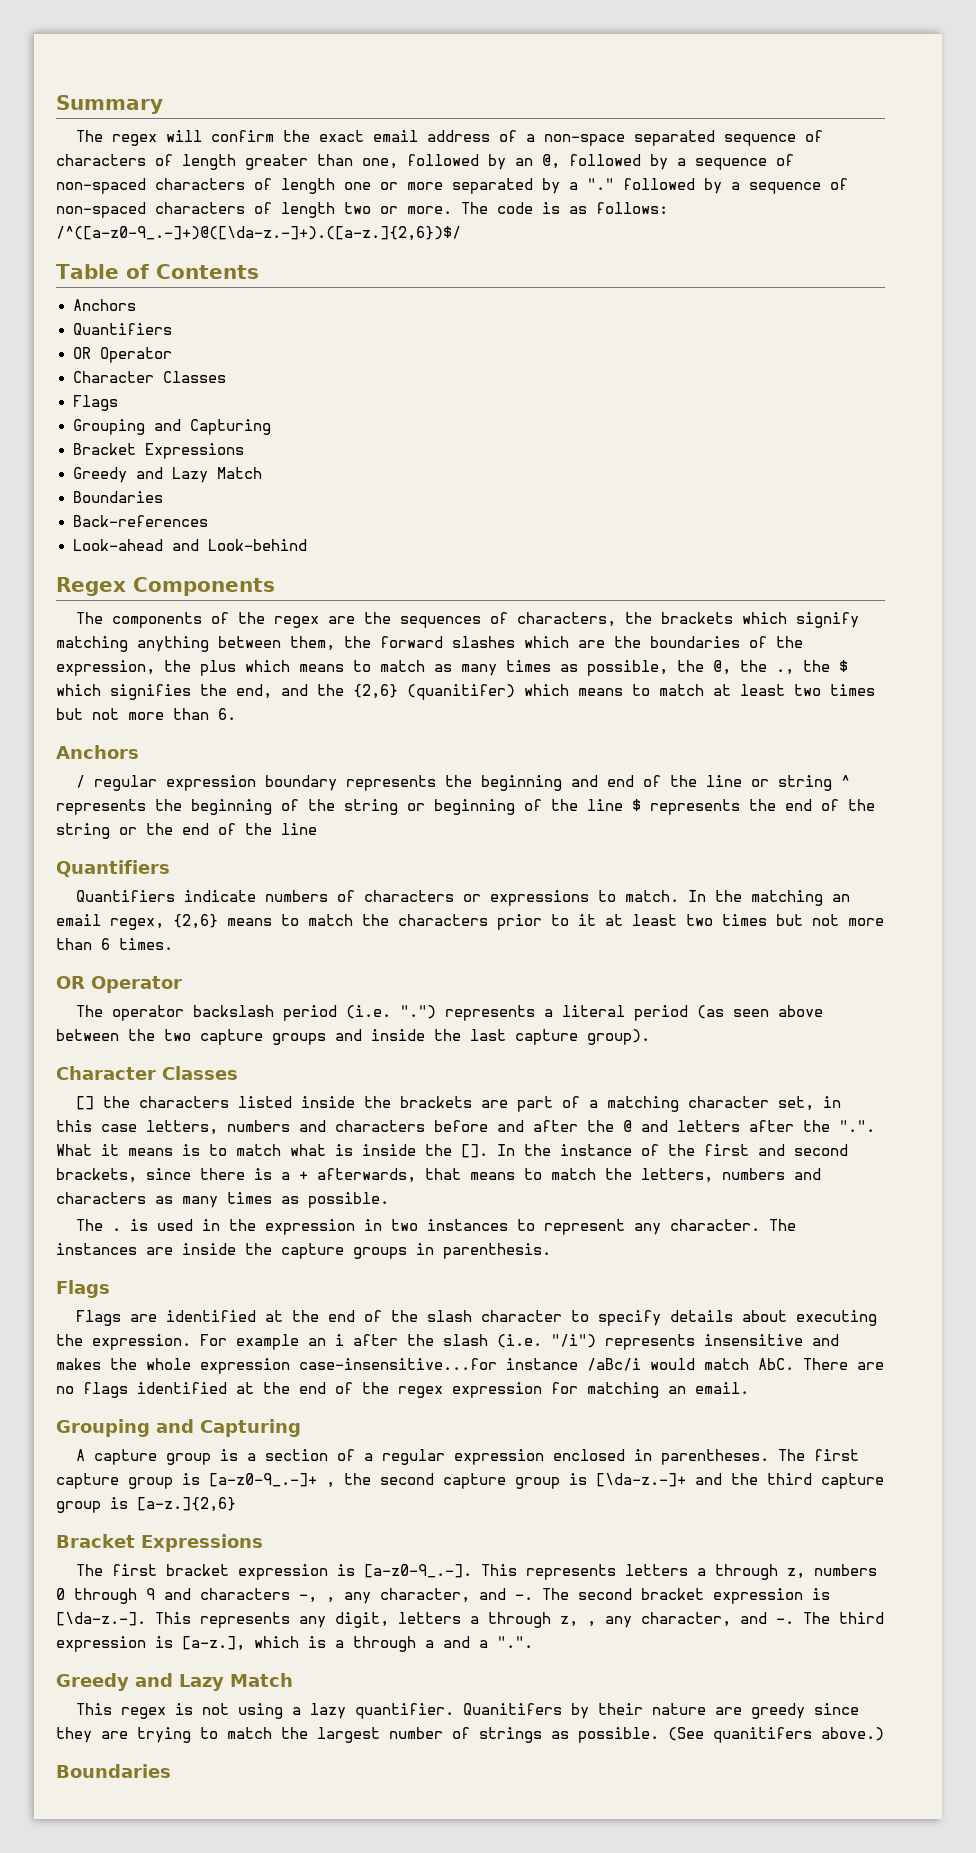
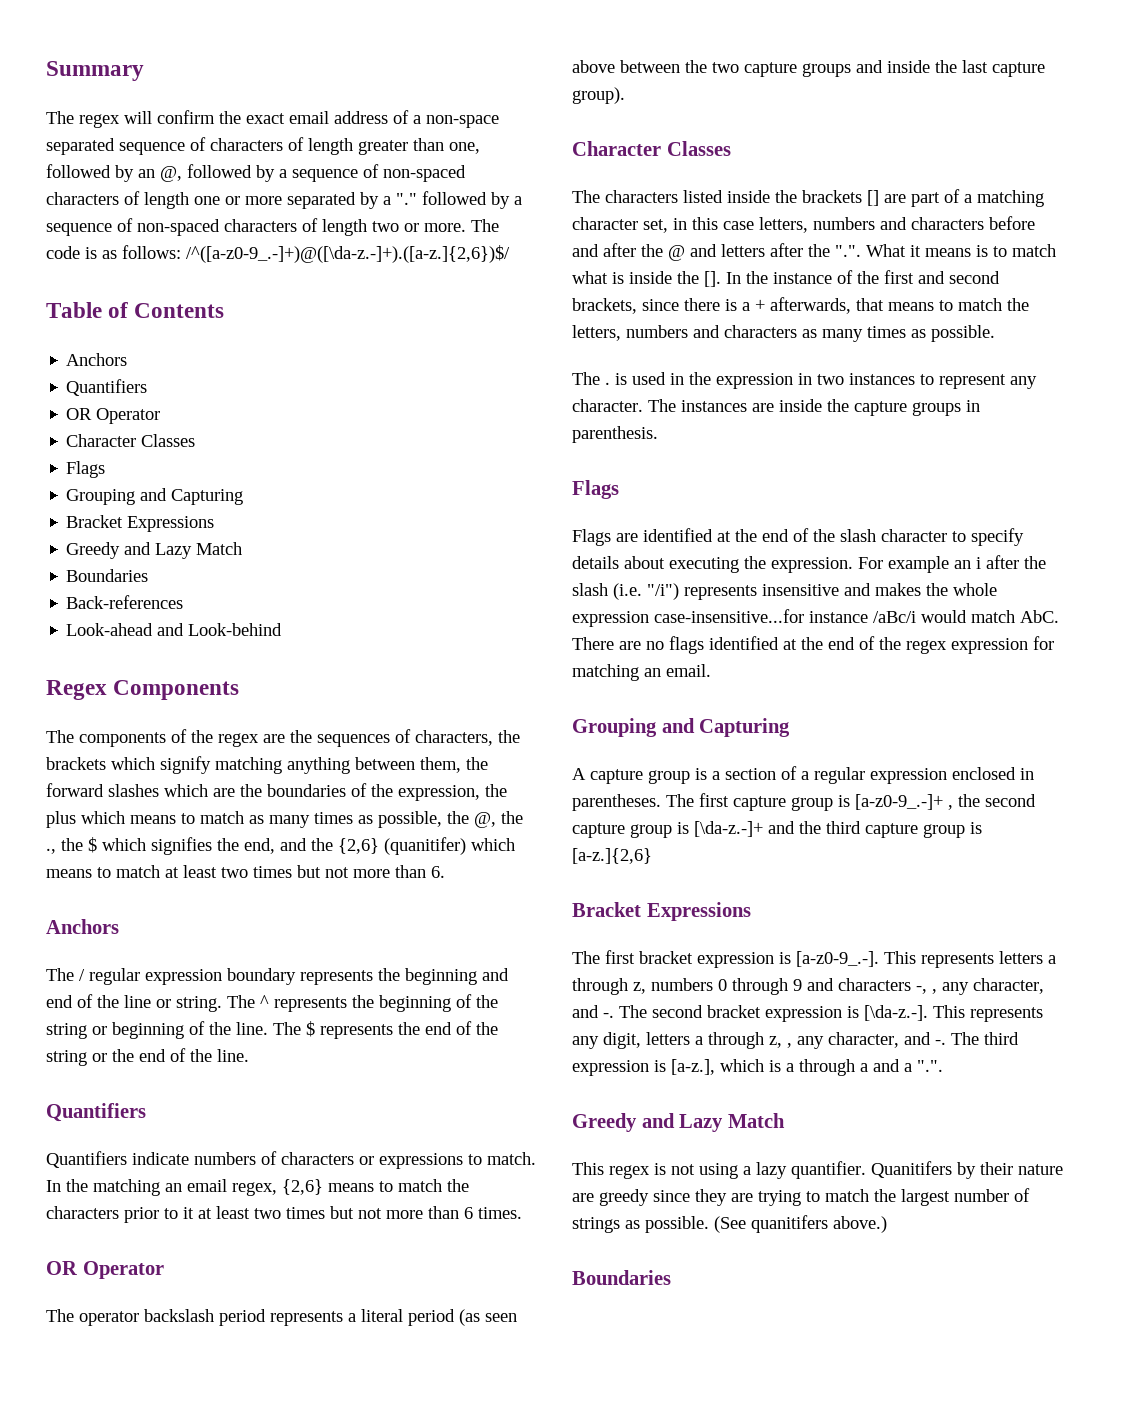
- / regular expression boundary represents the beginning and end of the line or string ^ represents the beginning of the string or beginning of the line $ represents the end of the string or the end of the line
+ The / regular expression boundary represents the beginning and end of the line or string. The ^ represents the beginning of the string or beginning of the line. The $ represents the end of the string or the end of the line.
- The operator backslash period (i.e. ".") represents a literal period (as seen above between the two capture groups and inside the last capture group).
+ The operator backslash period represents a literal period (as seen above between the two capture groups and inside the last capture group).
- [] the characters listed inside the brackets are part of a matching character set, in this case letters, numbers and characters before and after the @ and letters after the ".". What it means is to match what is inside the [].
+ The characters listed inside the brackets [] are part of a matching character set, in this case letters, numbers and characters before and after the @ and letters after the ".". What it means is to match what is inside the [].

